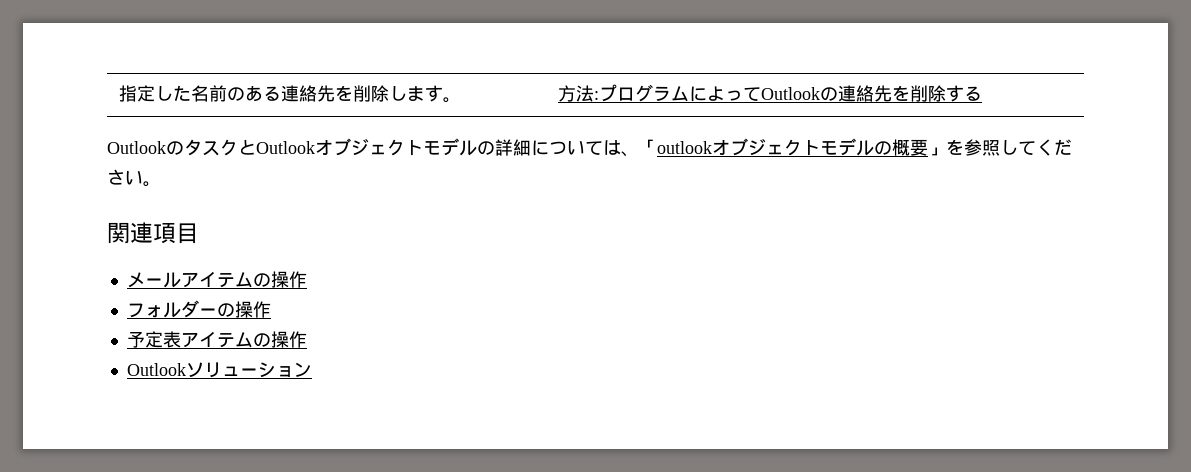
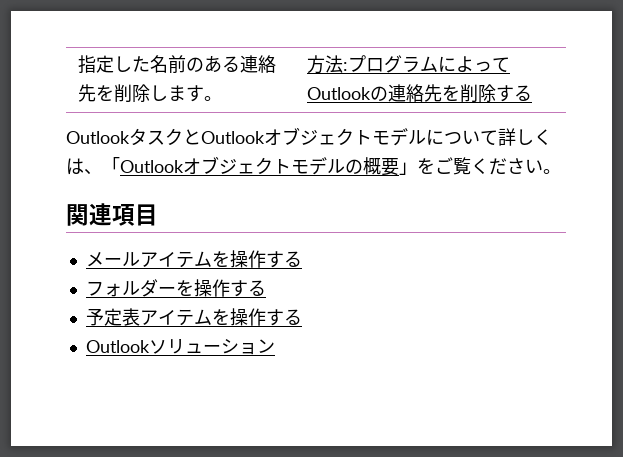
- OutlookのタスクとOutlookオブジェクトモデルの詳細については、「outlookオブジェクトモデルの概要」を参照してください。
+ OutlookタスクとOutlookオブジェクトモデルについて詳しくは、「Outlookオブジェクトモデルの概要」をご覧ください。
- メールアイテムの操作
+ メールアイテムを操作する
- フォルダーの操作
+ フォルダーを操作する
- 予定表アイテムの操作
+ 予定表アイテムを操作する

